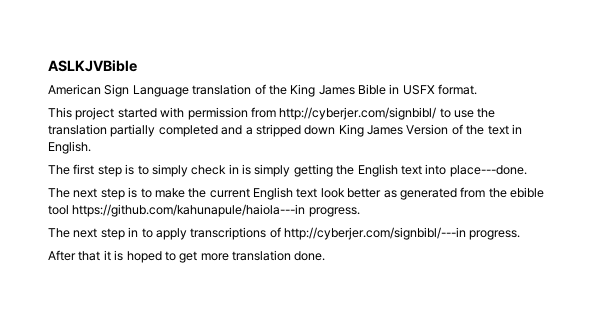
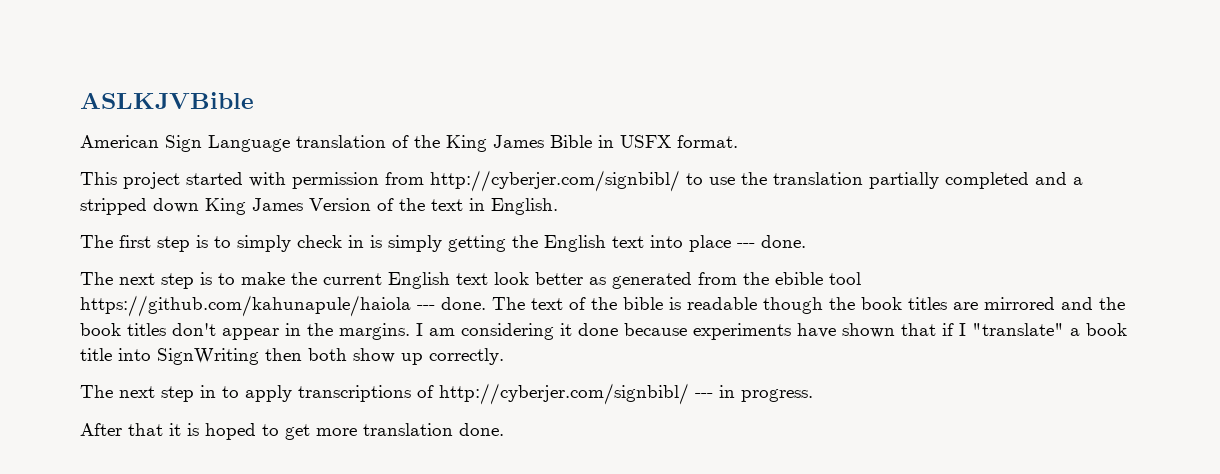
- The first step is to simply check in is simply getting the English text into place---done.
+ The first step is to simply check in is simply getting the English text into place --- done.
- The next step is to make the current English text look better as generated from the ebible tool https://github.com/kahunapule/haiola---in progress.
+ The next step is to make the current English text look better as generated from the ebible tool https://github.com/kahunapule/haiola --- done. The text of the bible is readable though the book titles are mirrored and the book titles don't appear in the margins. I am considering it done because experiments have shown that if I "translate" a book title into SignWriting then both show up correctly.
- The next step in to apply transcriptions of http://cyberjer.com/signbibl/---in progress.
+ The next step in to apply transcriptions of http://cyberjer.com/signbibl/ --- in progress.

